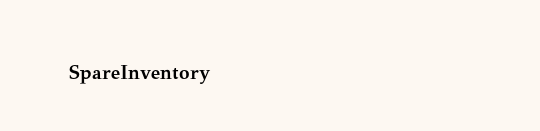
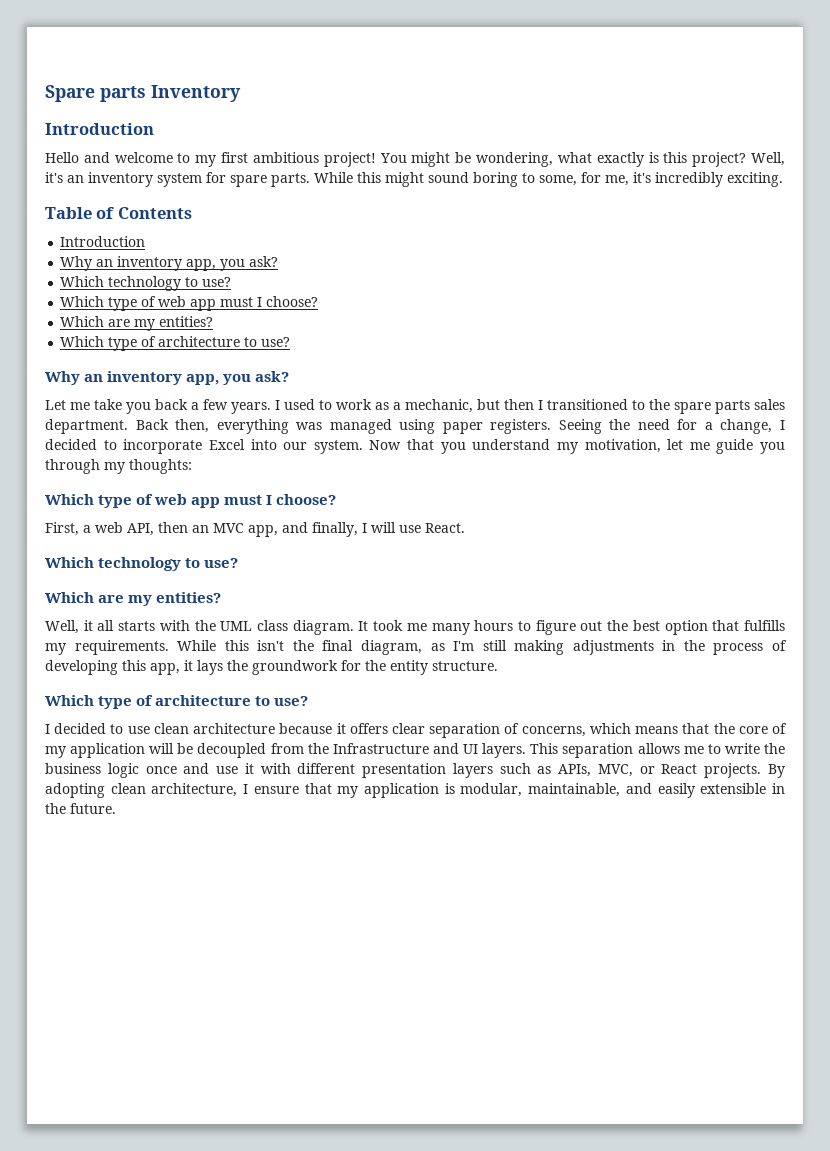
- SpareInventory
+ Spare parts Inventory
+ Introduction
+ Hello and welcome to my first ambitious project! You might be wondering, what exactly is this project? Well, it's an inventory system for spare parts. While this might sound boring to some, for me, it's incredibly exciting.
+ Table of Contents
+ Introduction
+ Why an inventory app, you ask?
+ Which technology to use?
+ Which type of web app must I choose?
+ Which are my entities?
+ Which type of architecture to use?
+ Why an inventory app, you ask?
+ Let me take you back a few years. I used to work as a mechanic, but then I transitioned to the spare parts sales department. Back then, everything was managed using paper registers. Seeing the need for a change, I decided to incorporate Excel into our system. Now that you understand my motivation, let me guide you through my thoughts:
+ Which type of web app must I choose?
+ First, a web API, then an MVC app, and finally, I will use React.
+ Which technology to use?
+ Which are my entities?
+ Well, it all starts with the UML class diagram. It took me many hours to figure out the best option that fulfills my requirements. While this isn't the final diagram, as I'm still making adjustments in the process of developing this app, it lays the groundwork for the entity structure.
+ Which type of architecture to use?
+ I decided to use clean architecture because it offers clear separation of concerns, which means that the core of my application will be decoupled from the Infrastructure and UI layers. This separation allows me to write the business logic once and use it with different presentation layers such as APIs, MVC, or React projects. By adopting clean architecture, I ensure that my application is modular, maintainable, and easily extensible in the future.

